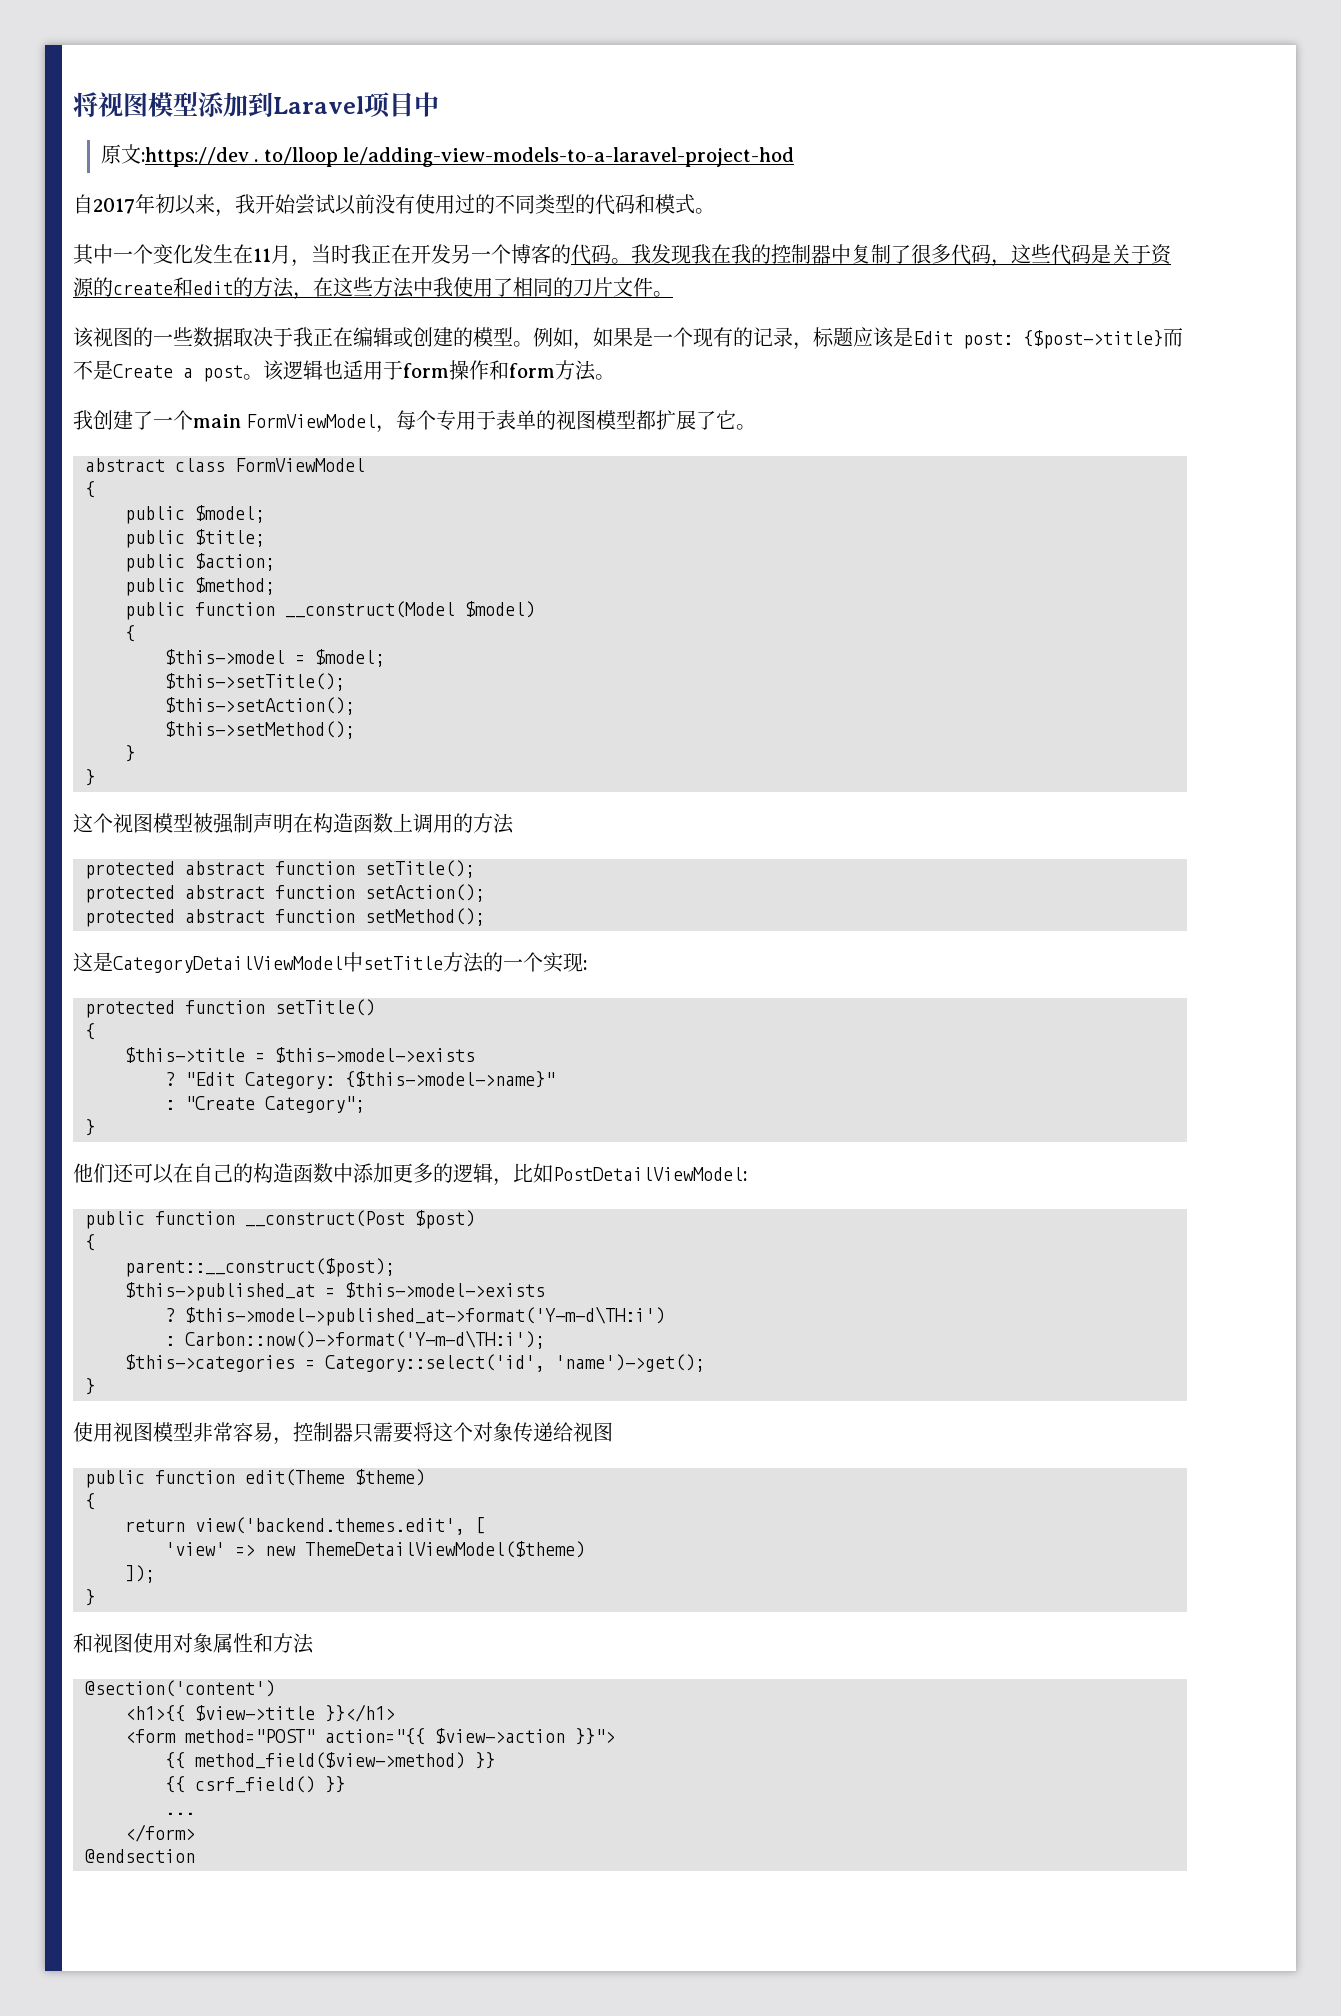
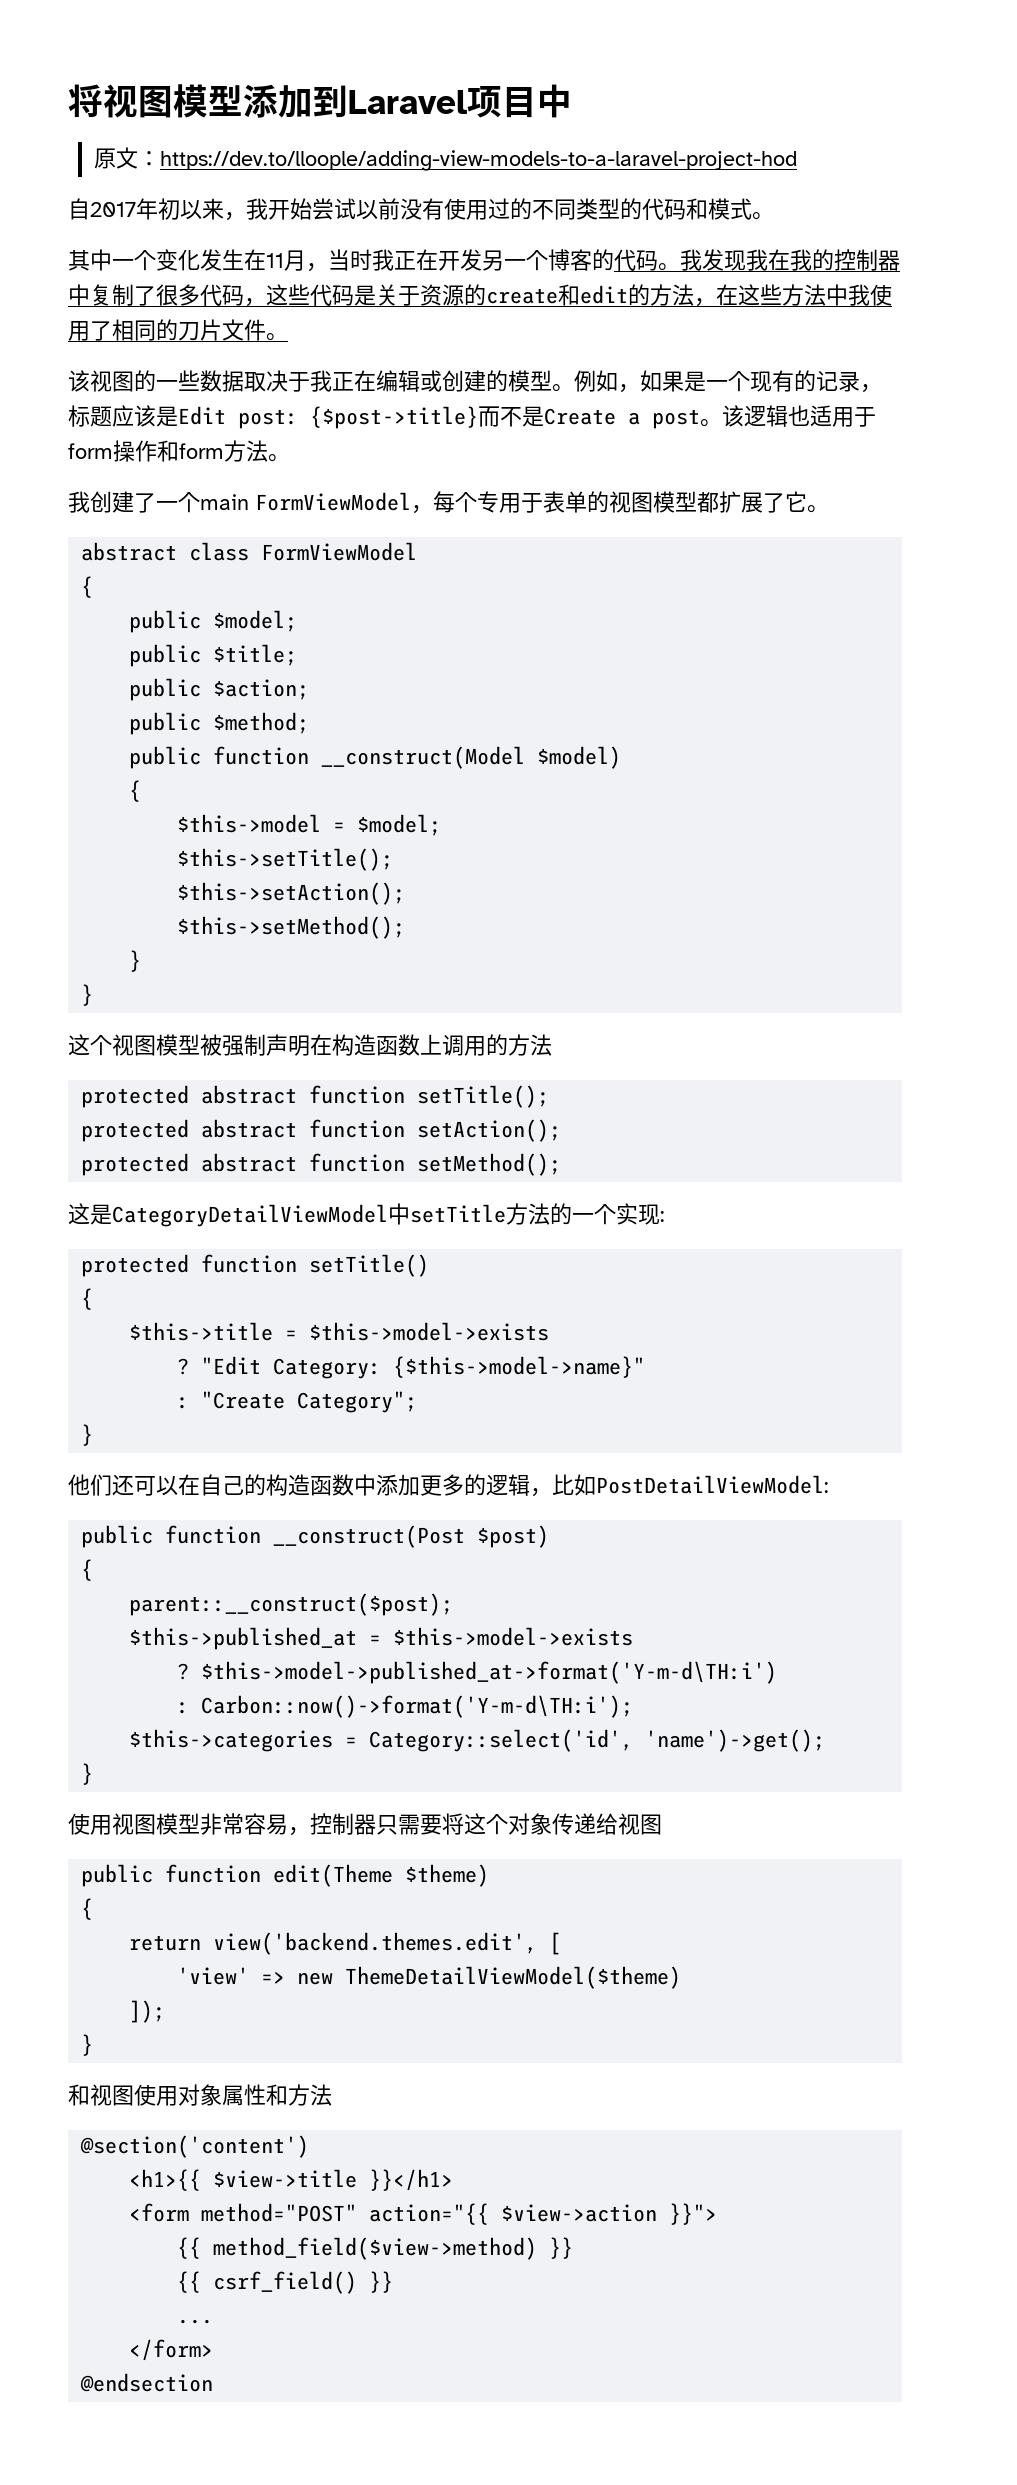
- 原文:https://dev . to/lloop le/adding-view-models-to-a-laravel-project-hod
+ 原文：https://dev.to/lloople/adding-view-models-to-a-laravel-project-hod

